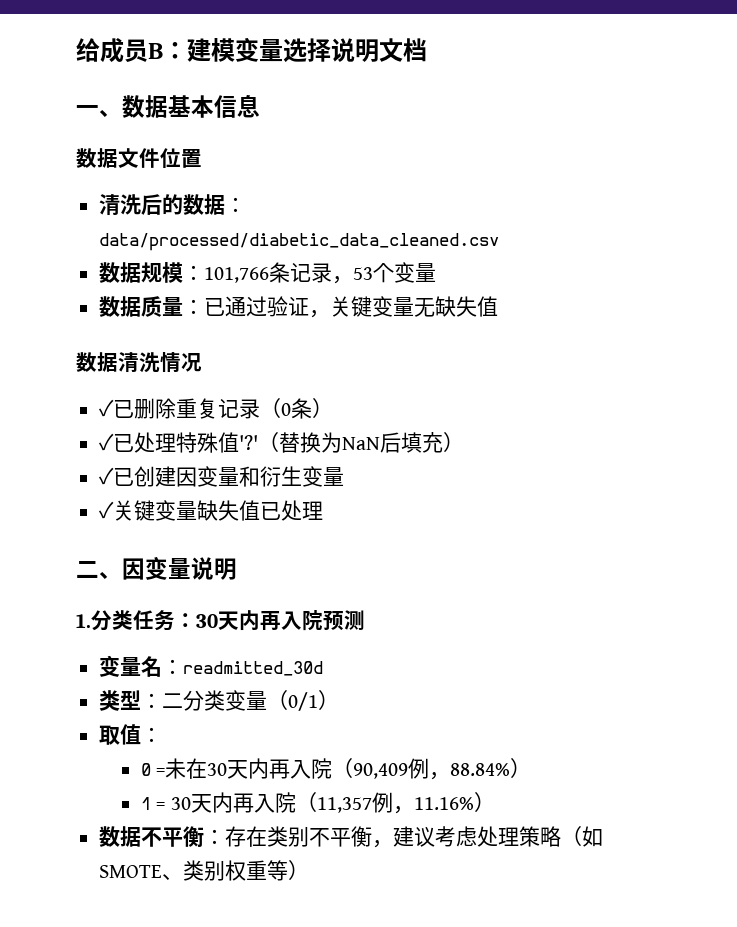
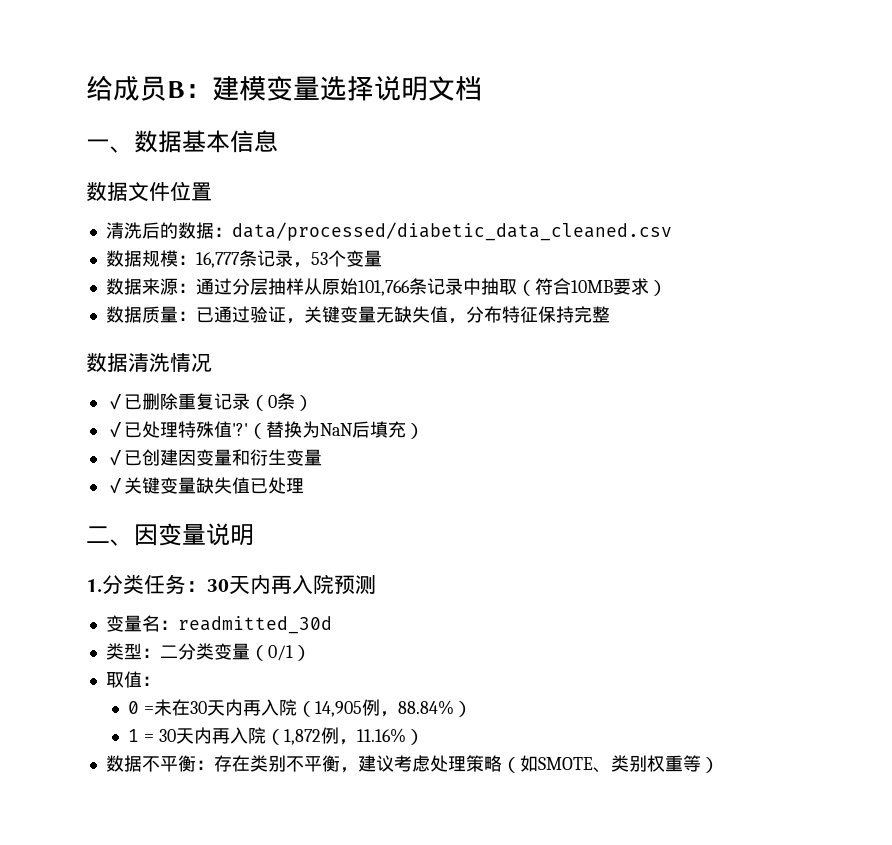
- 数据规模：101,766条记录，53个变量
+ 数据规模：16,777条记录，53个变量
+ 数据来源：通过分层抽样从原始101,766条记录中抽取（符合10MB要求）
- 数据质量：已通过验证，关键变量无缺失值
+ 数据质量：已通过验证，关键变量无缺失值，分布特征保持完整
- 0 =未在30天内再入院（90,409例，88.84%）
+ 0 =未在30天内再入院（14,905例，88.84%）
- 1 = 30天内再入院（11,357例，11.16%）
+ 1 = 30天内再入院（1,872例，11.16%）

